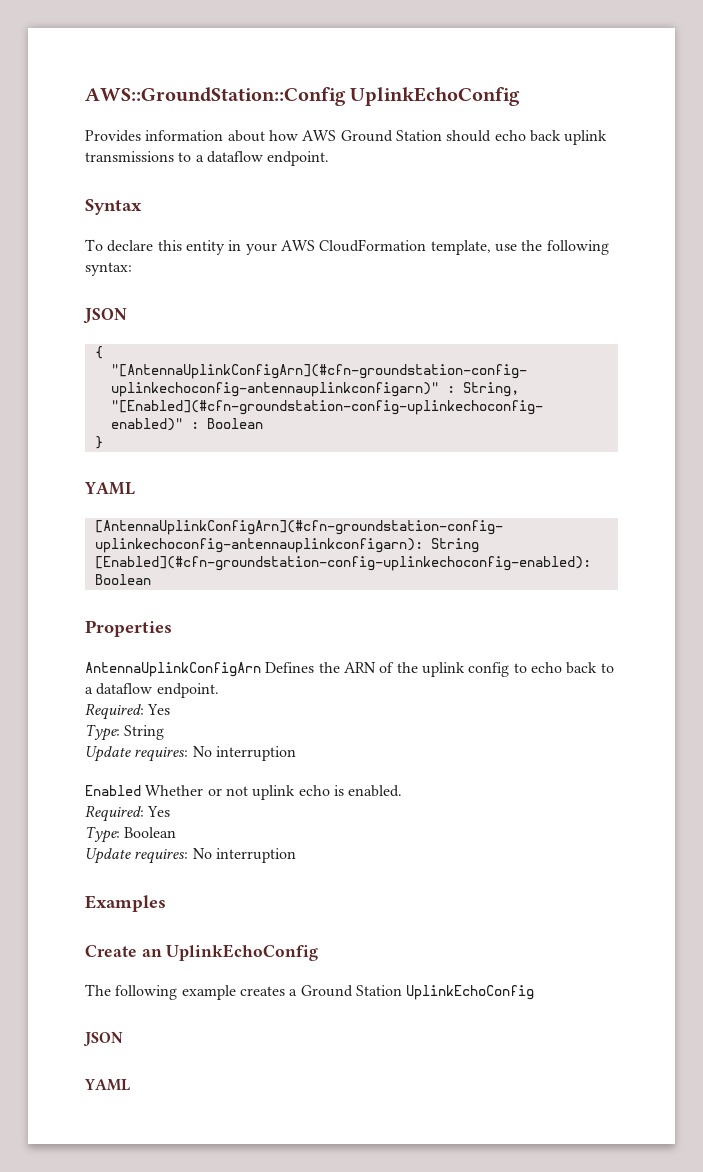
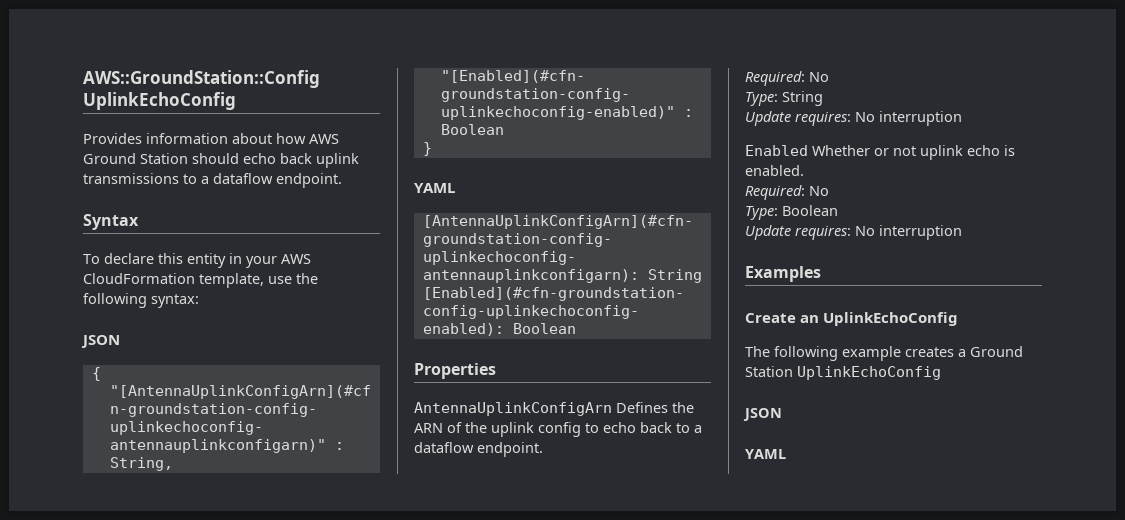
  AntennaUplinkConfigArn Defines the ARN of the uplink config to echo back to a dataflow endpoint.
- Required: Yes
+ Required: No
  Enabled Whether or not uplink echo is enabled.
- Required: Yes
+ Required: No

